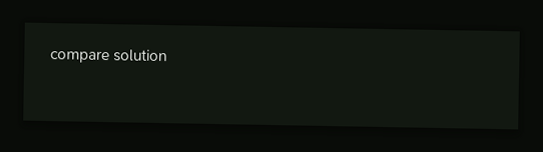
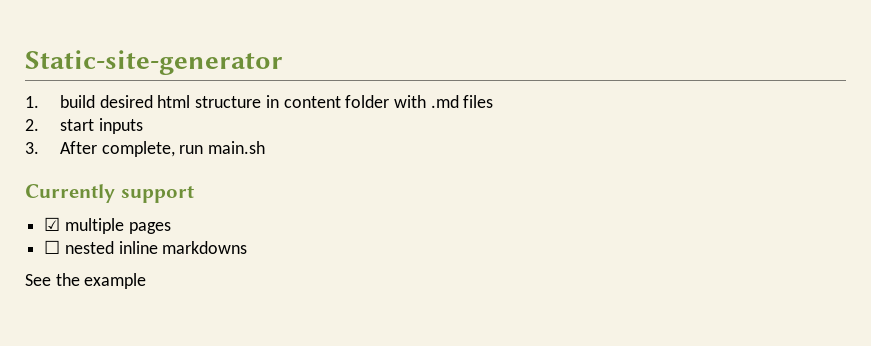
- compare solution
+ Static-site-generator
+ 1. build desired html structure in content folder with .md files
+ 2. start inputs
+ 3. After complete, run main.sh
+ Currently support
+ ☑ multiple pages
+ ☐ nested inline markdowns
+ See the example

